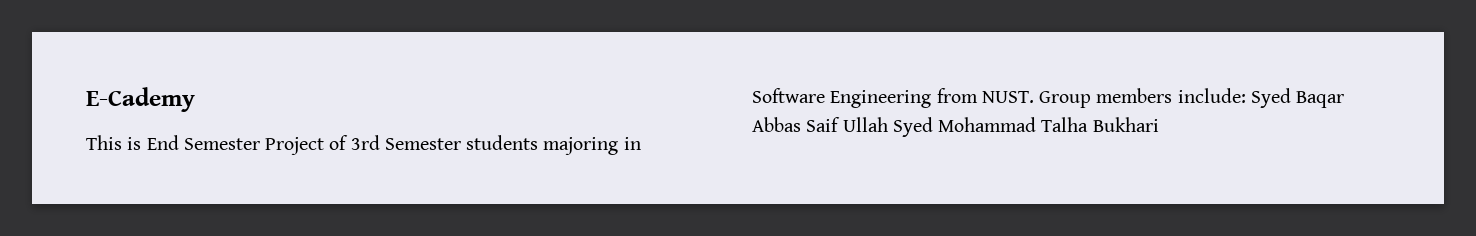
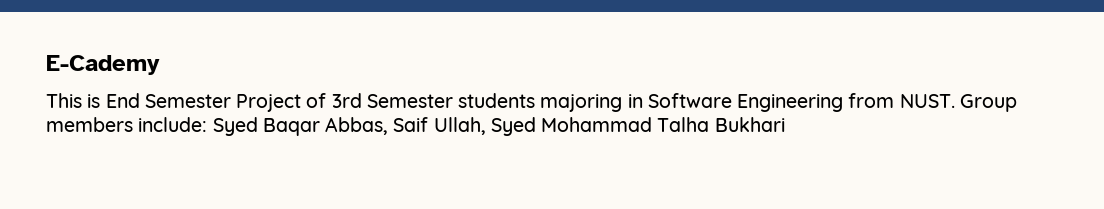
- Group members include: Syed Baqar Abbas Saif Ullah Syed Mohammad Talha Bukhari
+ Group members include: Syed Baqar Abbas, Saif Ullah, Syed Mohammad Talha Bukhari

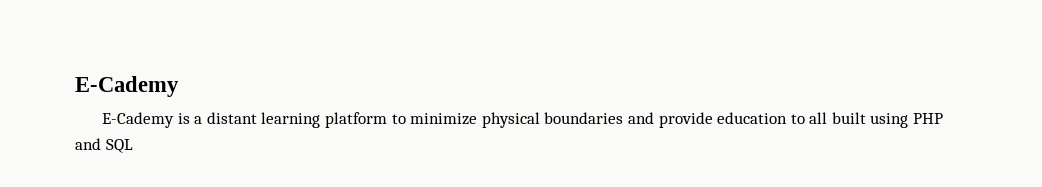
- This is End Semester Project of 3rd Semester students majoring in Software Engineering from NUST. Group members include: Syed Baqar Abbas, Saif Ullah, Syed Mohammad Talha Bukhari
+ E-Cademy is a distant learning platform to minimize physical boundaries and provide education to all built using PHP and SQL

